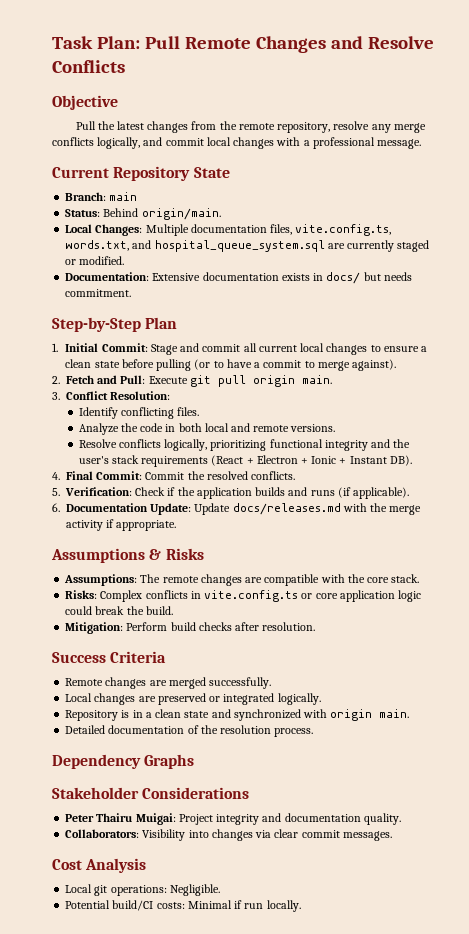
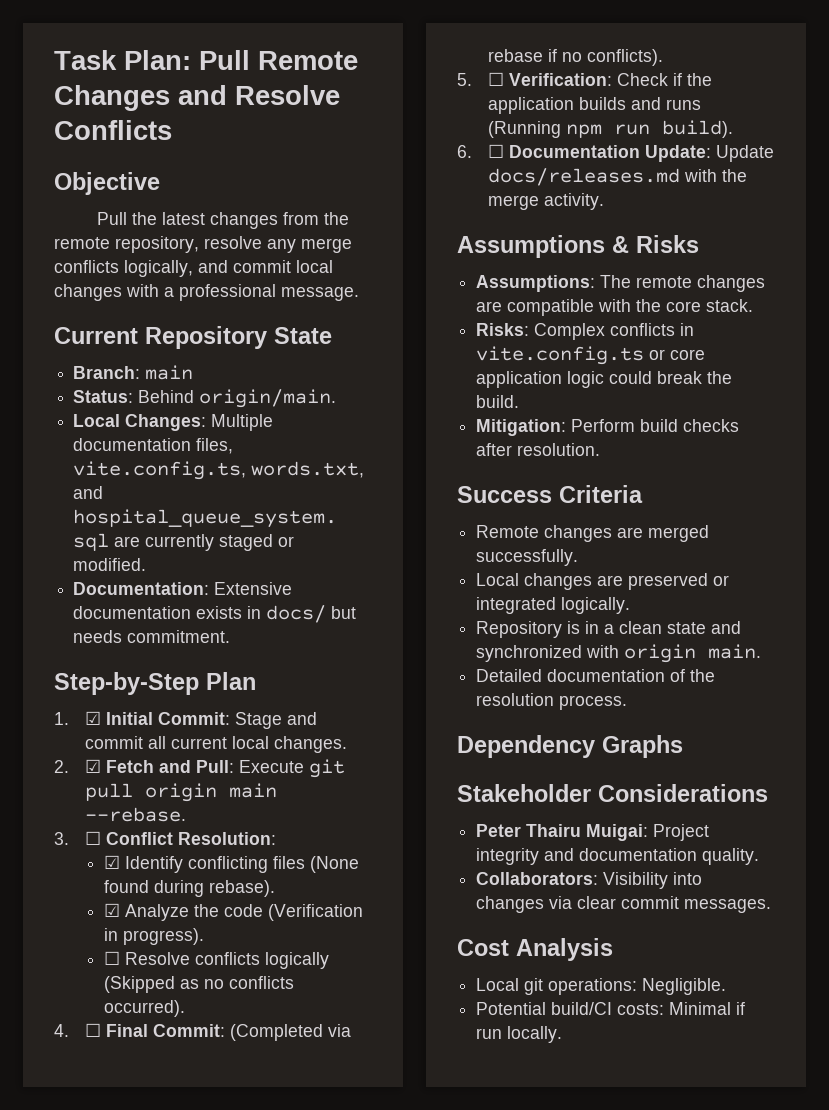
- 1. Initial Commit: Stage and commit all current local changes to ensure a clean state before pulling (or to have a commit to merge against).
+ 1. ☑ Initial Commit: Stage and commit all current local changes.
- 2. Fetch and Pull: Execute git pull origin main.
+ 2. ☑ Fetch and Pull: Execute git pull origin main --rebase.
- 3. Conflict Resolution:
+ 3. ☐ Conflict Resolution:
- Identify conflicting files.
- Analyze the code in both local and remote versions.
- Resolve conflicts logically, prioritizing functional integrity and the user's stack requirements (React + Electron + Ionic + Instant DB).
+ ☑ Identify conflicting files (None found during rebase).
+ ☑ Analyze the code (Verification in progress).
+ ☐ Resolve conflicts logically (Skipped as no conflicts occurred).
- 4. Final Commit: Commit the resolved conflicts.
+ 4. ☐ Final Commit: (Completed via rebase if no conflicts).
- 5. Verification: Check if the application builds and runs (if applicable).
+ 5. ☐ Verification: Check if the application builds and runs (Running npm run build).
- 6. Documentation Update: Update docs/releases.md with the merge activity if appropriate.
+ 6. ☐ Documentation Update: Update docs/releases.md with the merge activity.

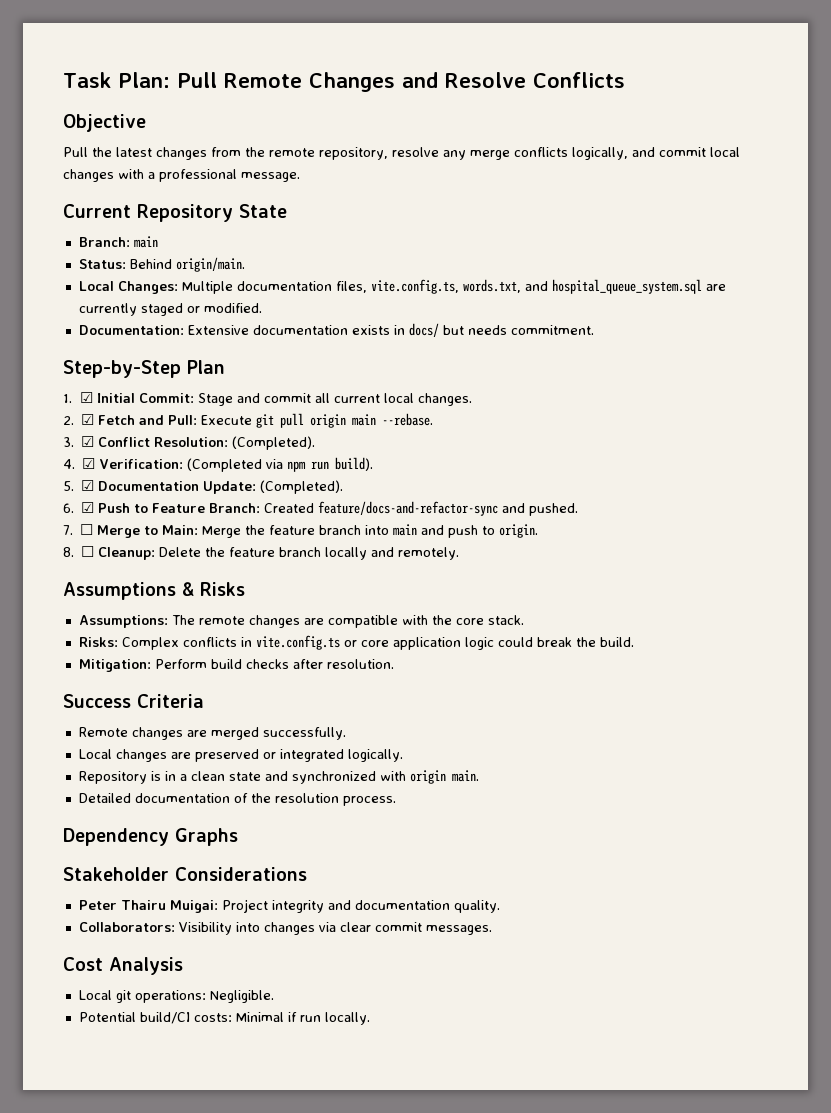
- 3. ☐ Conflict Resolution:
- ☑ Identify conflicting files (None found during rebase).
- ☑ Analyze the code (Verification in progress).
- ☐ Resolve conflicts logically (Skipped as no conflicts occurred).
- 4. ☐ Final Commit: (Completed via rebase if no conflicts).
- 5. ☐ Verification: Check if the application builds and runs (Running npm run build).
- 6. ☐ Documentation Update: Update docs/releases.md with the merge activity.
+ 3. ☑ Conflict Resolution: (Completed).
+ 4. ☑ Verification: (Completed via npm run build).
+ 5. ☑ Documentation Update: (Completed).
+ 6. ☑ Push to Feature Branch: Created feature/docs-and-refactor-sync and pushed.
+ 7. ☐ Merge to Main: Merge the feature branch into main and push to origin.
+ 8. ☐ Cleanup: Delete the feature branch locally and remotely.

